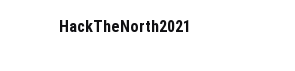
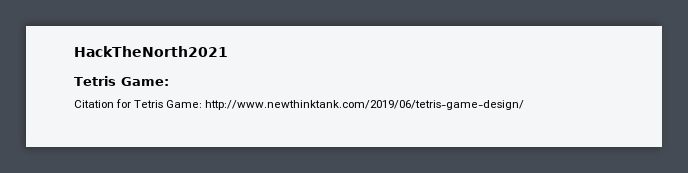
  HackTheNorth2021
+ Tetris Game:
+ Citation for Tetris Game: http://www.newthinktank.com/2019/06/tetris-game-design/

